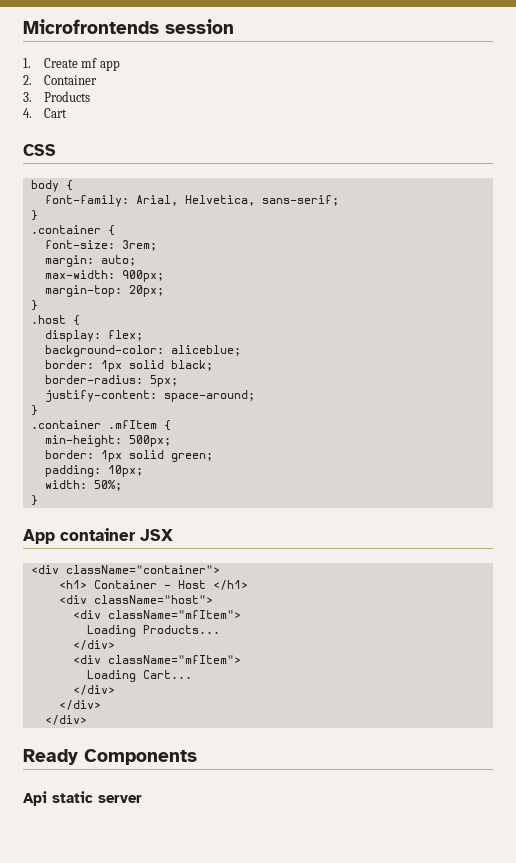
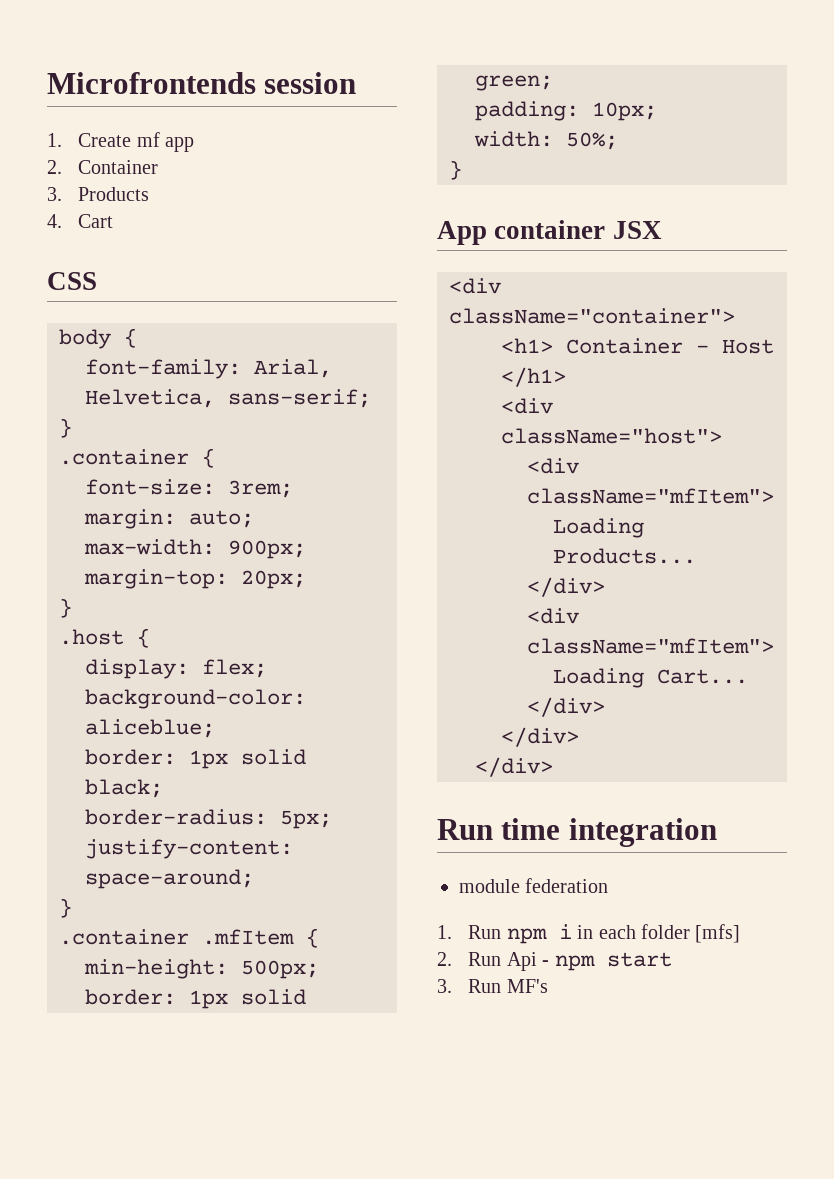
- Ready Components
- Api static server
+ Run time integration
+ module federation
+ 1. Run npm i in each folder [mfs]
+ 2. Run Api - npm start
+ 3. Run MF's

